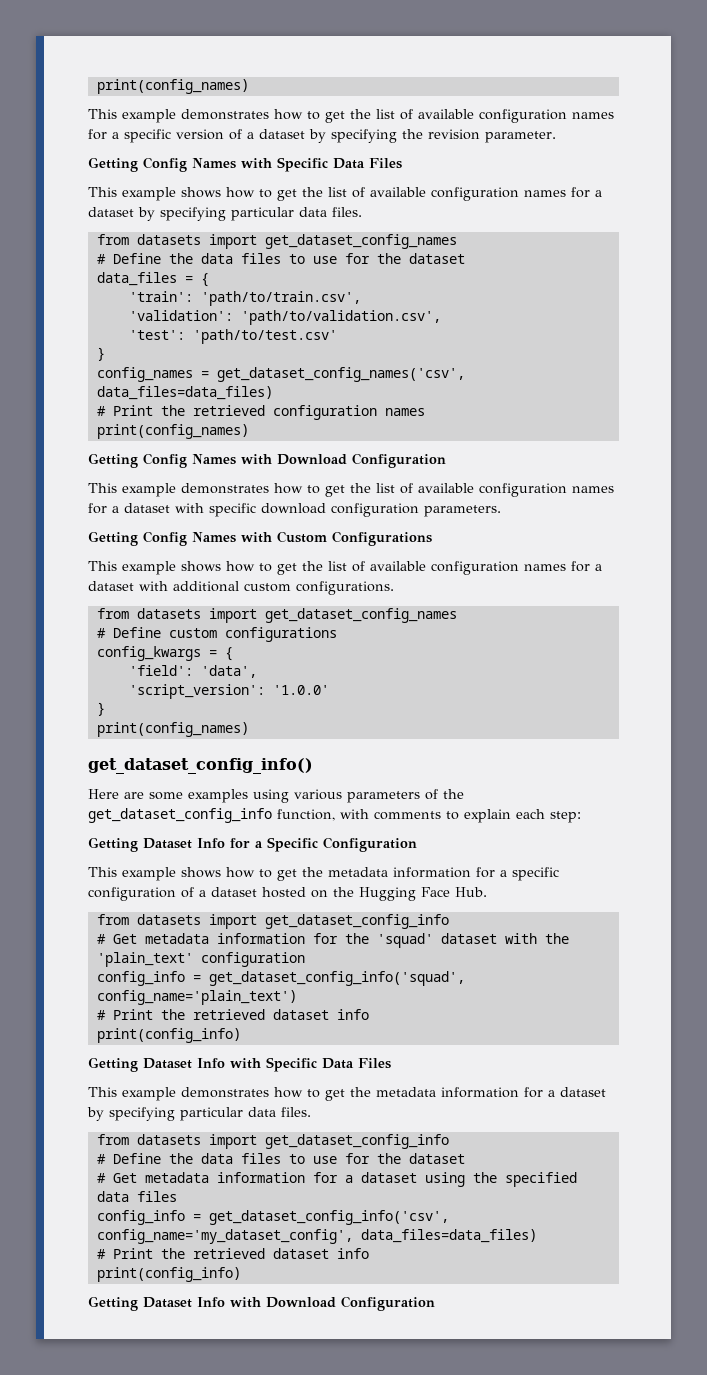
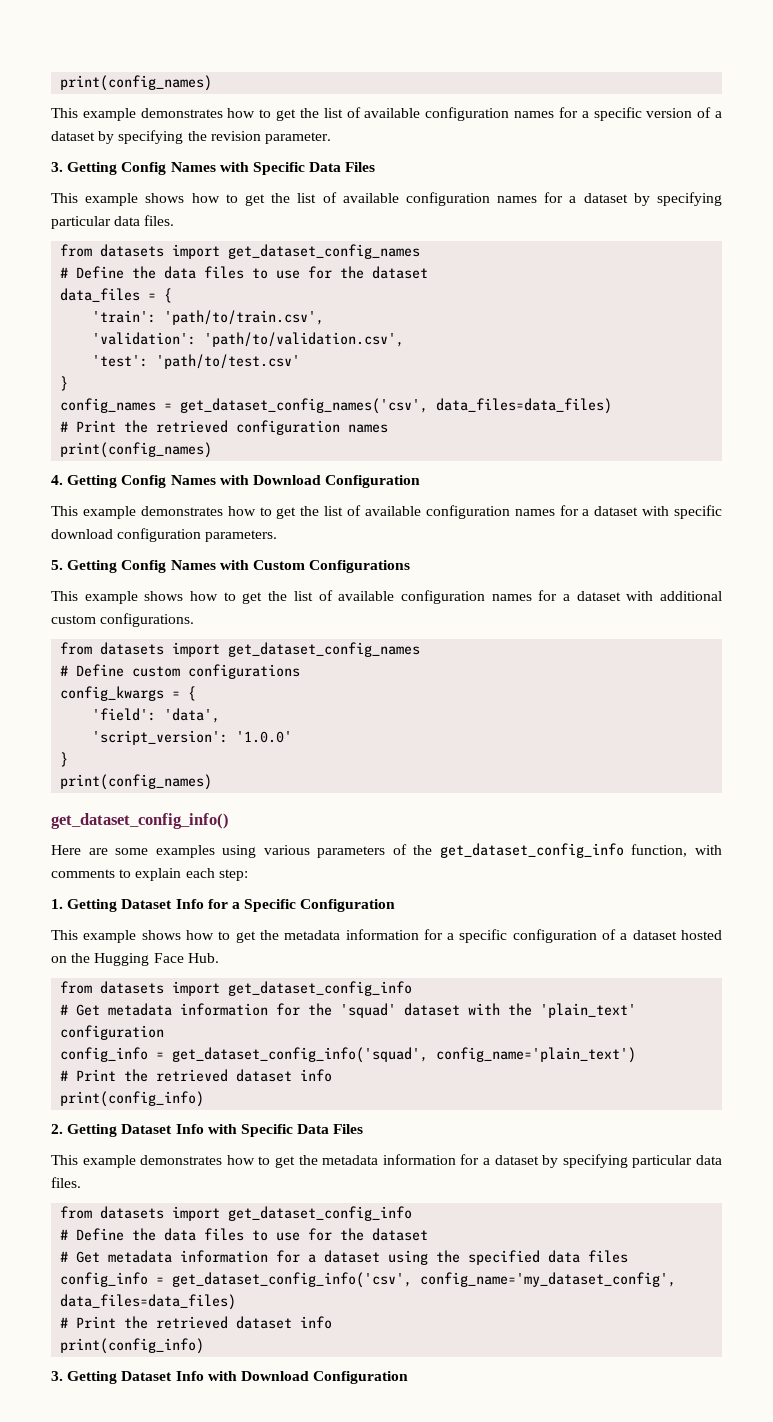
- Getting Config Names with Specific Data Files
+ 3. Getting Config Names with Specific Data Files
- Getting Config Names with Download Configuration
+ 4. Getting Config Names with Download Configuration
- Getting Config Names with Custom Configurations
+ 5. Getting Config Names with Custom Configurations
- Getting Dataset Info for a Specific Configuration
+ 1. Getting Dataset Info for a Specific Configuration
- Getting Dataset Info with Specific Data Files
+ 2. Getting Dataset Info with Specific Data Files
- Getting Dataset Info with Download Configuration
+ 3. Getting Dataset Info with Download Configuration

